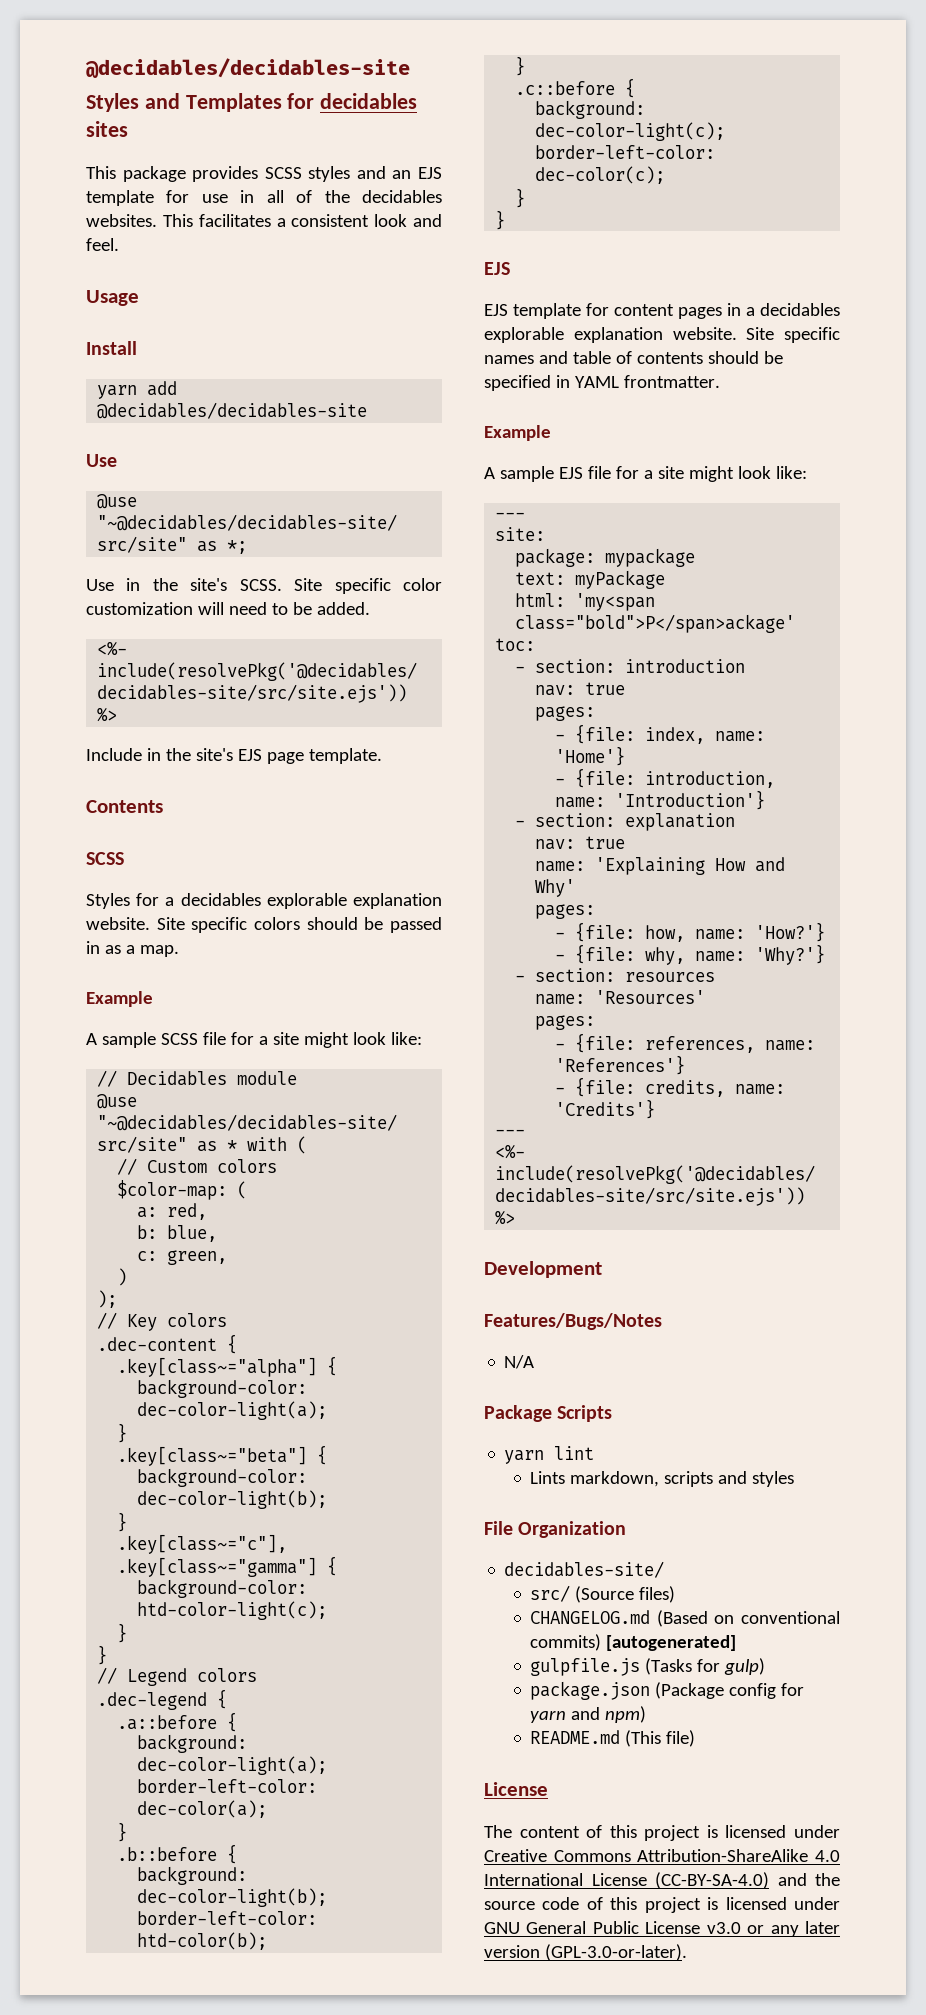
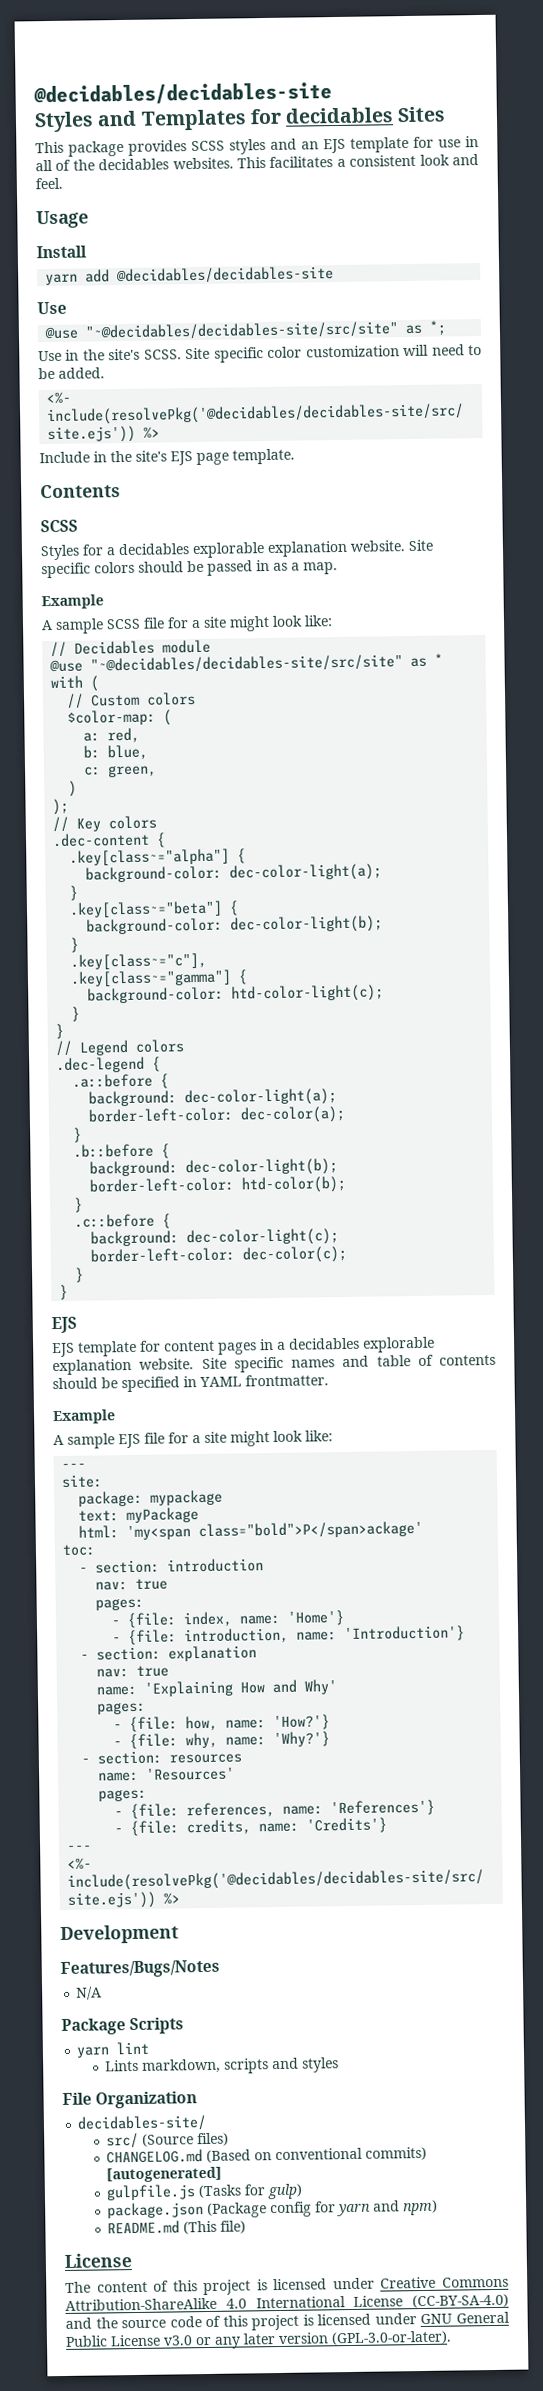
- Styles and Templates for decidables sites
+ Styles and Templates for decidables Sites

